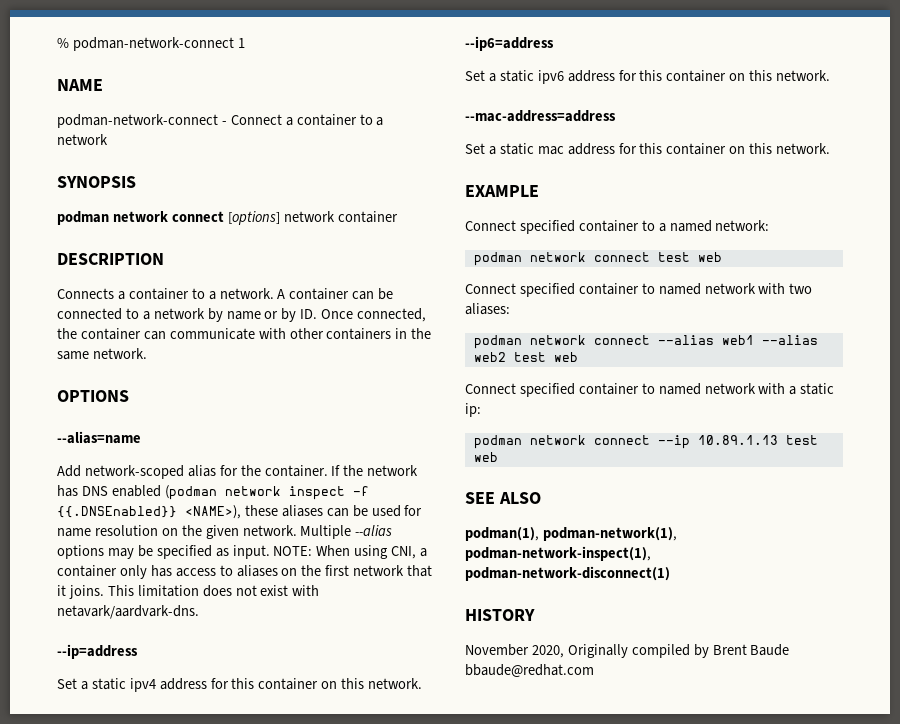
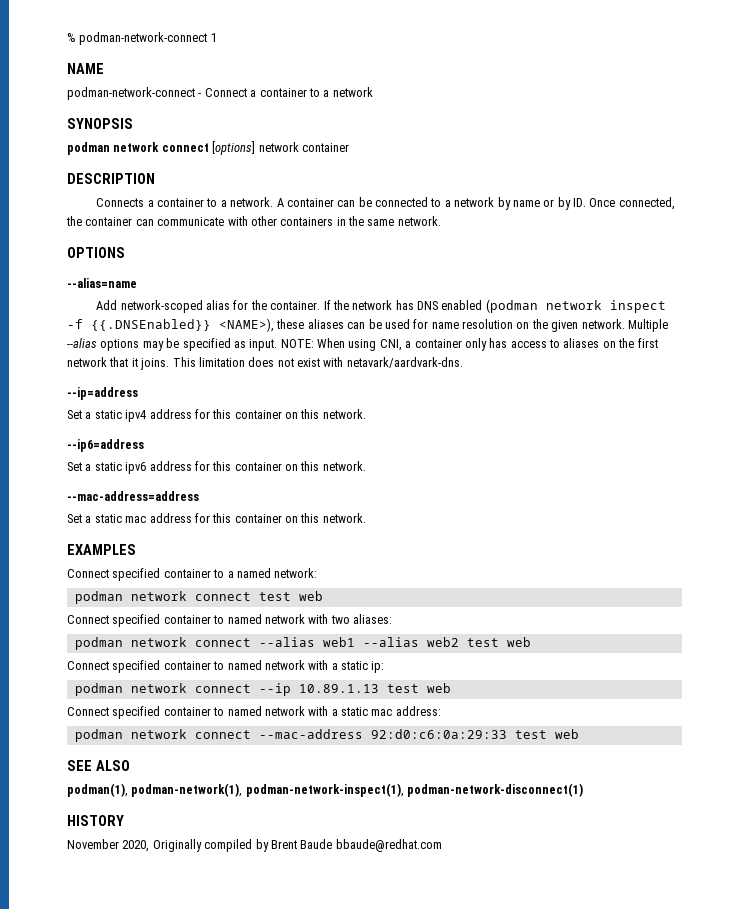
- EXAMPLE
+ EXAMPLES
+ Connect specified container to named network with a static mac address:
+ podman network connect --mac-address 92:d0:c6:0a:29:33 test web

